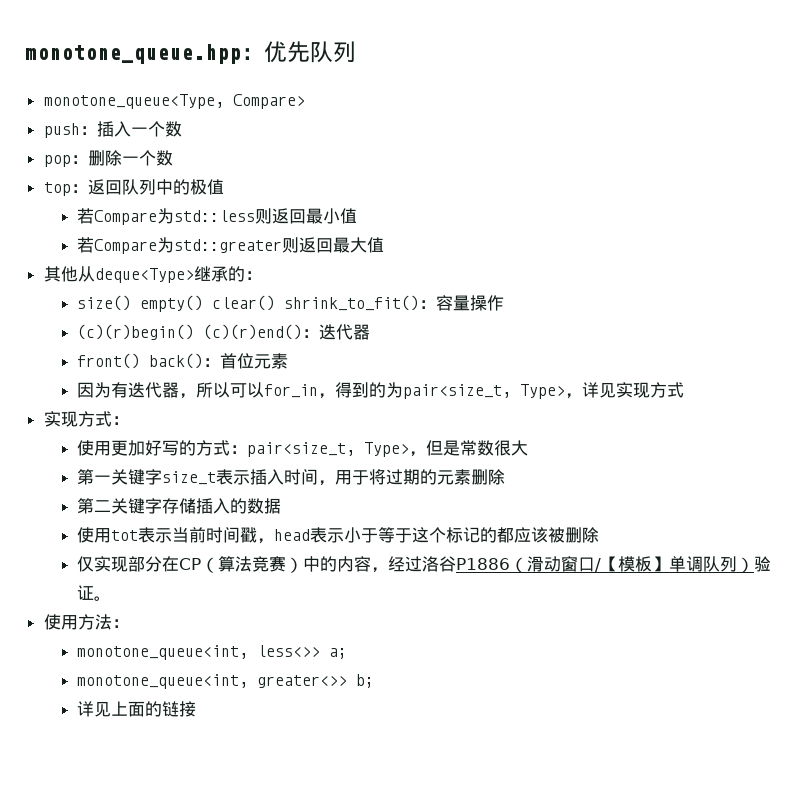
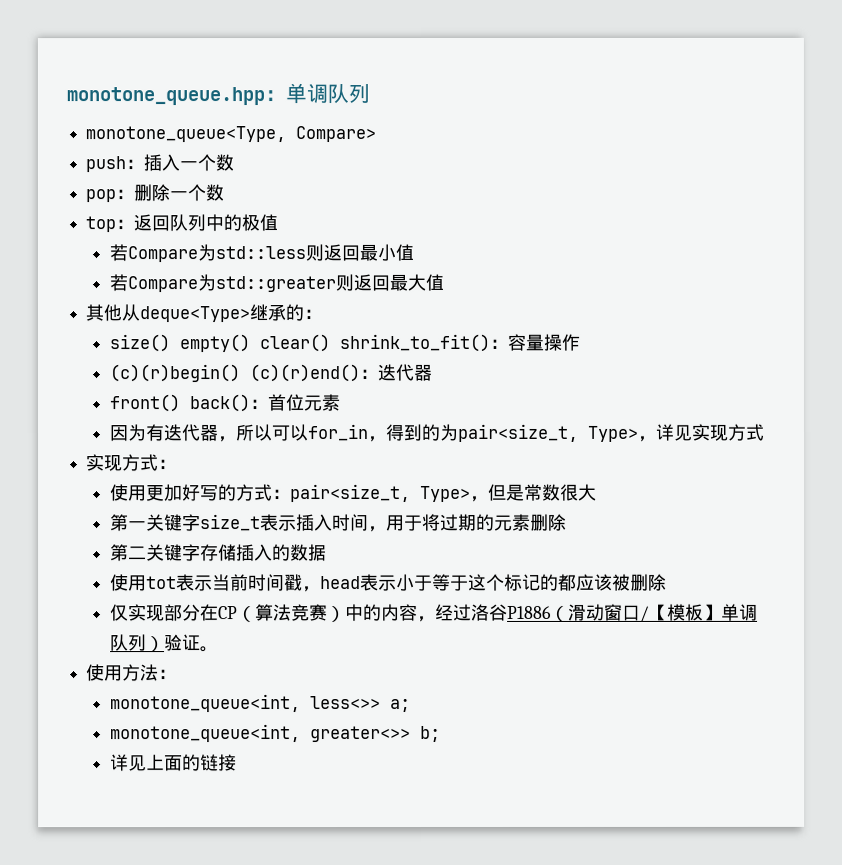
- monotone_queue.hpp：优先队列
+ monotone_queue.hpp：单调队列

